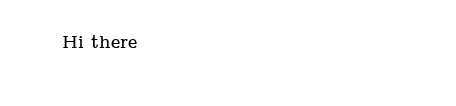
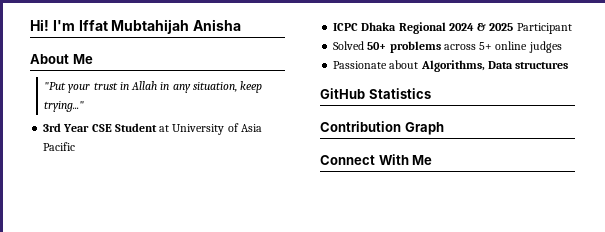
- Hi there
+ Hi! I'm Iffat Mubtahijah Anisha
+ About Me
+ "Put your trust in Allah in any situation, keep trying..."
+ 3rd Year CSE Student at University of Asia Pacific
+ ICPC Dhaka Regional 2024 & 2025 Participant
+ Solved 50+ problems across 5+ online judges
+ Passionate about Algorithms, Data structures
+ GitHub Statistics
+ Contribution Graph
+ Connect With Me

